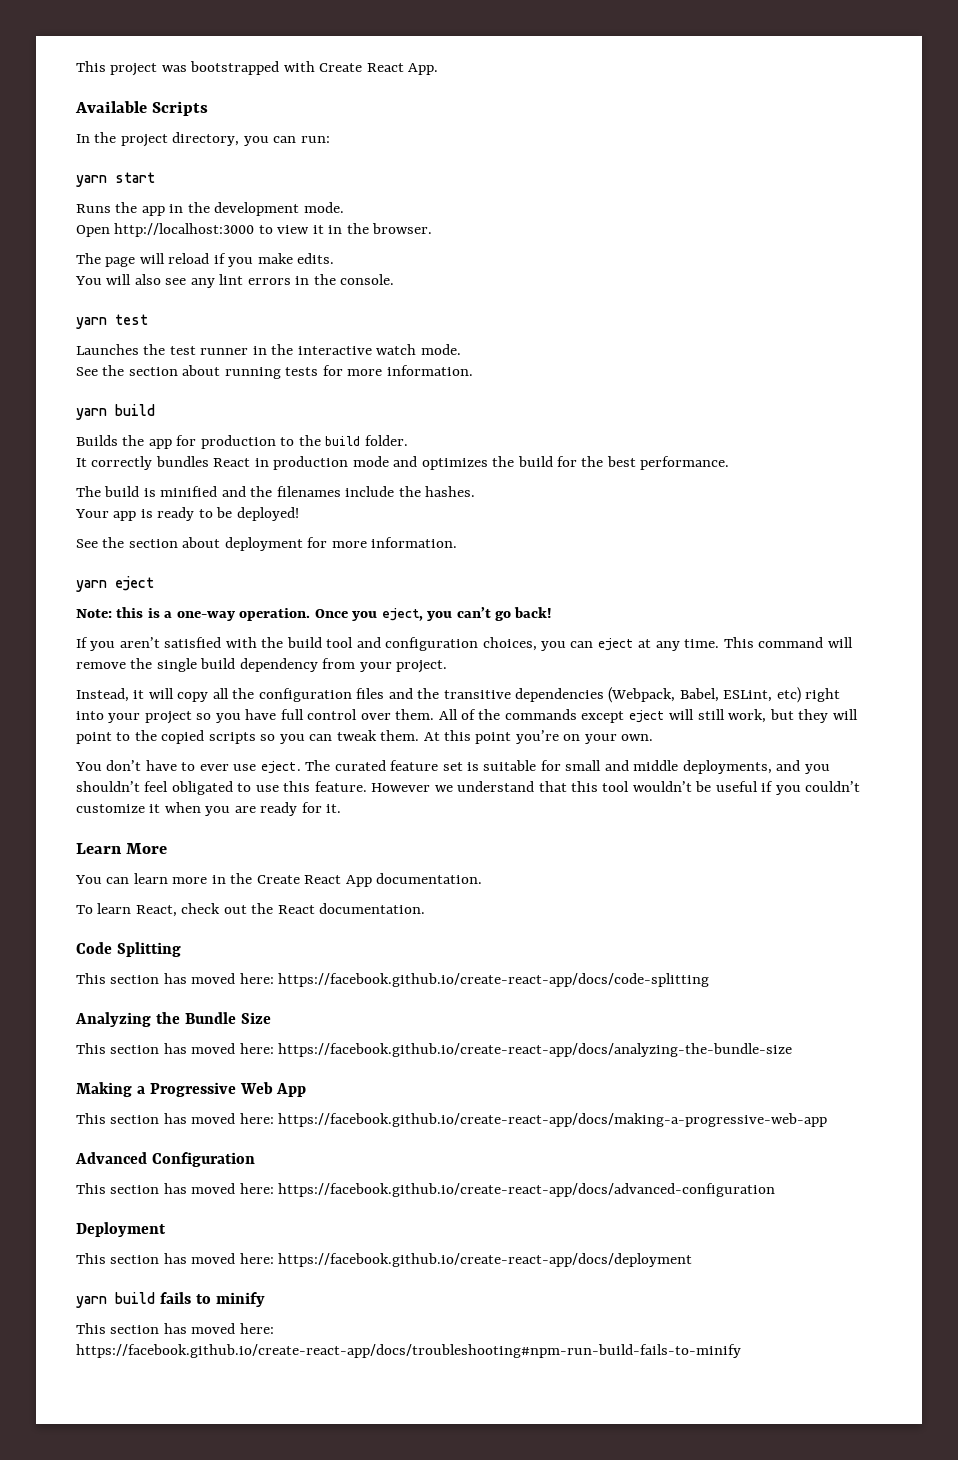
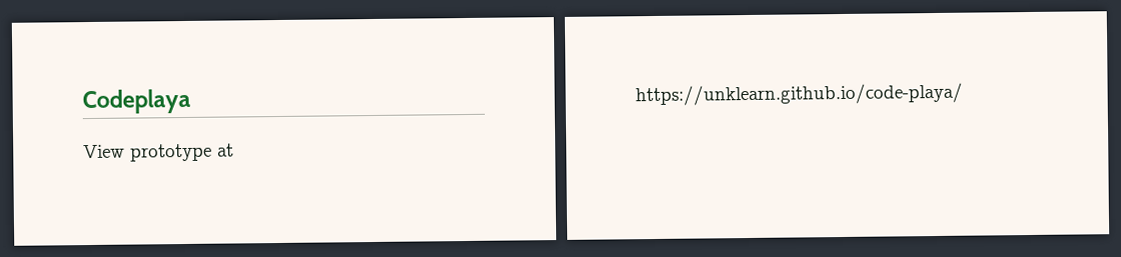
- This project was bootstrapped with Create React App.
- Available Scripts
- In the project directory, you can run:
- yarn start
- Runs the app in the development mode.
- Open http://localhost:3000 to view it in the browser.
- The page will reload if you make edits.
- You will also see any lint errors in the console.
- yarn test
- Launches the test runner in the interactive watch mode.
- See the section about running tests for more information.
- yarn build
- Builds the app for production to the build folder.
- It correctly bundles React in production mode and optimizes the build for the best performance.
- The build is minified and the filenames include the hashes.
- Your app is ready to be deployed!
- See the section about deployment for more information.
- yarn eject
- Note: this is a one-way operation. Once you eject, you can’t go back!
- If you aren’t satisfied with the build tool and configuration choices, you can eject at any time. This command will remove the single build dependency from your project.
- Instead, it will copy all the configuration files and the transitive dependencies (Webpack, Babel, ESLint, etc) right into your project so you have full control over them. All of the commands except eject will still work, but they will point to the copied scripts so you can tweak them. At this point you’re on your own.
- You don’t have to ever use eject. The curated feature set is suitable for small and middle deployments, and you shouldn’t feel obligated to use this feature. However we understand that this tool wouldn’t be useful if you couldn’t customize it when you are ready for it.
- Learn More
- You can learn more in the Create React App documentation.
- To learn React, check out the React documentation.
- Code Splitting
- This section has moved here: https://facebook.github.io/create-react-app/docs/code-splitting
- Analyzing the Bundle Size
- This section has moved here: https://facebook.github.io/create-react-app/docs/analyzing-the-bundle-size
- Making a Progressive Web App
- This section has moved here: https://facebook.github.io/create-react-app/docs/making-a-progressive-web-app
- Advanced Configuration
- This section has moved here: https://facebook.github.io/create-react-app/docs/advanced-configuration
- Deployment
- This section has moved here: https://facebook.github.io/create-react-app/docs/deployment
- yarn build fails to minify
- This section has moved here: https://facebook.github.io/create-react-app/docs/troubleshooting#npm-run-build-fails-to-minify
+ Codeplaya
+ View prototype at https://unklearn.github.io/code-playa/

